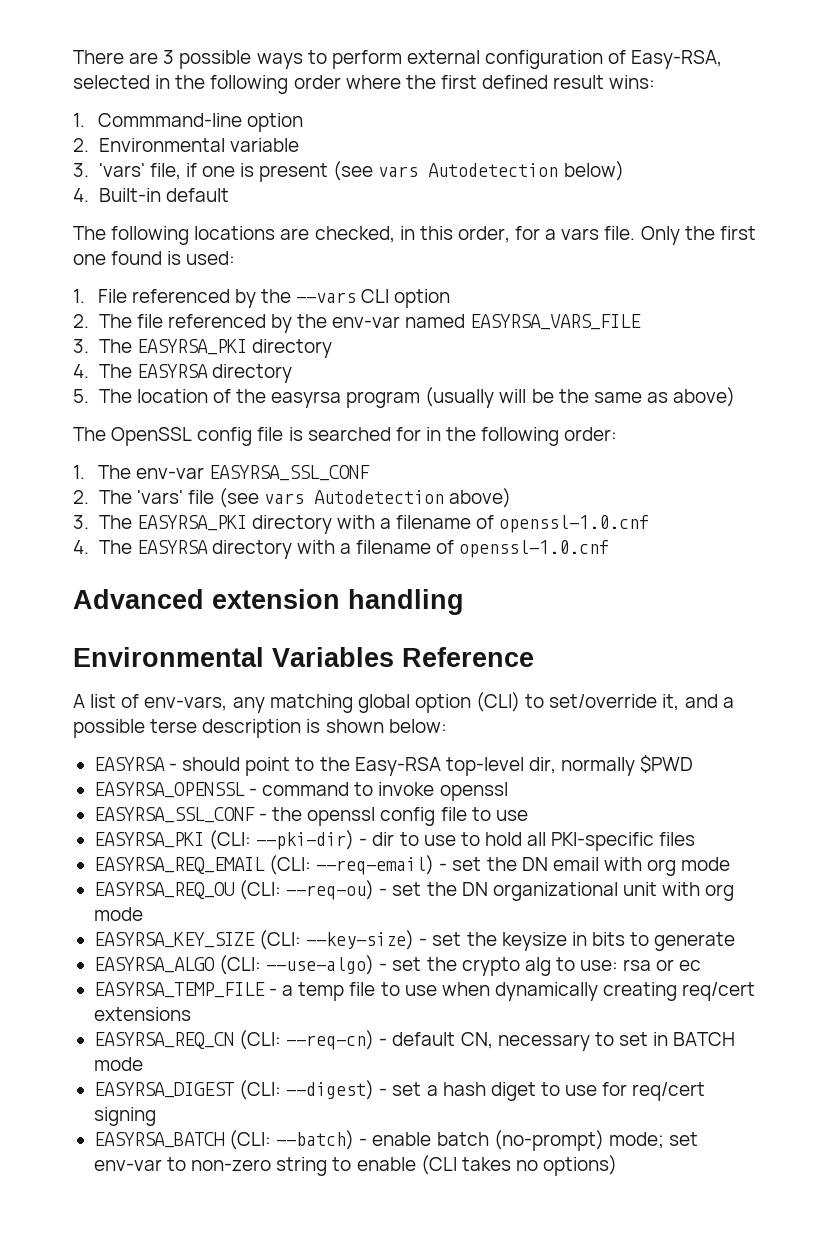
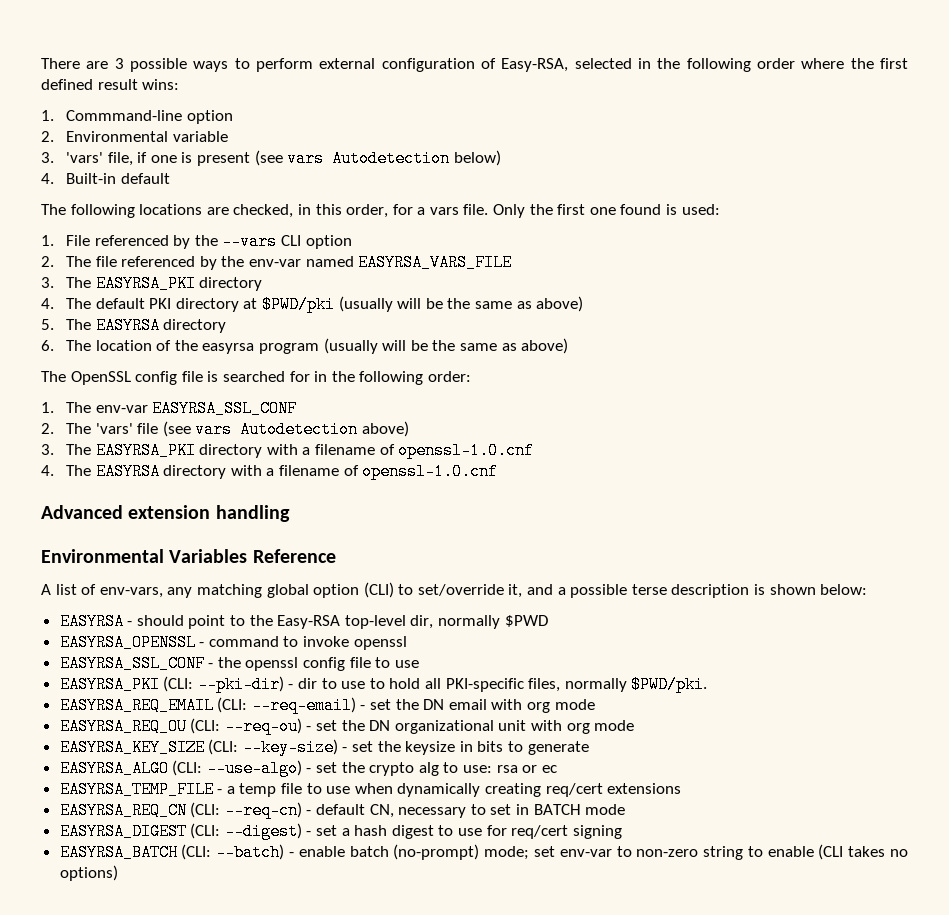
  2. The file referenced by the env-var named EASYRSA_VARS_FILE
  3. The EASYRSA_PKI directory
- 4. The EASYRSA directory
+ 4. The default PKI directory at $PWD/pki (usually will be the same as above)
+ 5. The EASYRSA directory
- 5. The location of the easyrsa program (usually will be the same as above)
+ 6. The location of the easyrsa program (usually will be the same as above)
- EASYRSA_PKI (CLI: --pki-dir) - dir to use to hold all PKI-specific files
+ EASYRSA_PKI (CLI: --pki-dir) - dir to use to hold all PKI-specific files, normally $PWD/pki.
- EASYRSA_DIGEST (CLI: --digest) - set a hash diget to use for req/cert signing
+ EASYRSA_DIGEST (CLI: --digest) - set a hash digest to use for req/cert signing

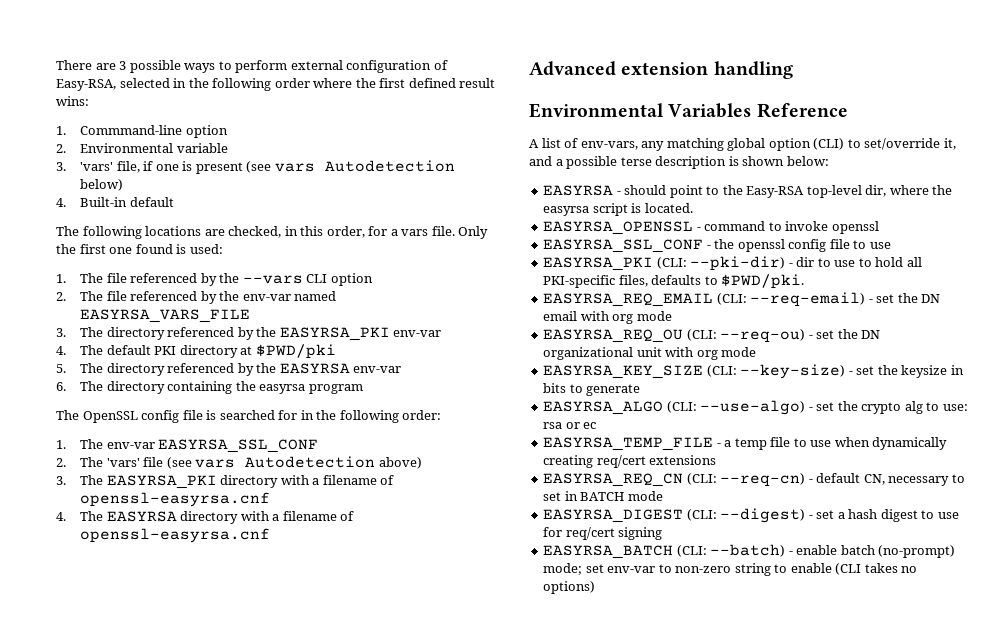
- 1. File referenced by the --vars CLI option
+ 1. The file referenced by the --vars CLI option
  2. The file referenced by the env-var named EASYRSA_VARS_FILE
- 3. The EASYRSA_PKI directory
+ 3. The directory referenced by the EASYRSA_PKI env-var
- 4. The default PKI directory at $PWD/pki (usually will be the same as above)
- 5. The EASYRSA directory
+ 4. The default PKI directory at $PWD/pki
+ 5. The directory referenced by the EASYRSA env-var
- 6. The location of the easyrsa program (usually will be the same as above)
+ 6. The directory containing the easyrsa program
- 3. The EASYRSA_PKI directory with a filename of openssl-1.0.cnf
+ 3. The EASYRSA_PKI directory with a filename of openssl-easyrsa.cnf
- 4. The EASYRSA directory with a filename of openssl-1.0.cnf
+ 4. The EASYRSA directory with a filename of openssl-easyrsa.cnf
- EASYRSA - should point to the Easy-RSA top-level dir, normally $PWD
+ EASYRSA - should point to the Easy-RSA top-level dir, where the easyrsa script is located.
- EASYRSA_PKI (CLI: --pki-dir) - dir to use to hold all PKI-specific files, normally $PWD/pki.
+ EASYRSA_PKI (CLI: --pki-dir) - dir to use to hold all PKI-specific files, defaults to $PWD/pki.

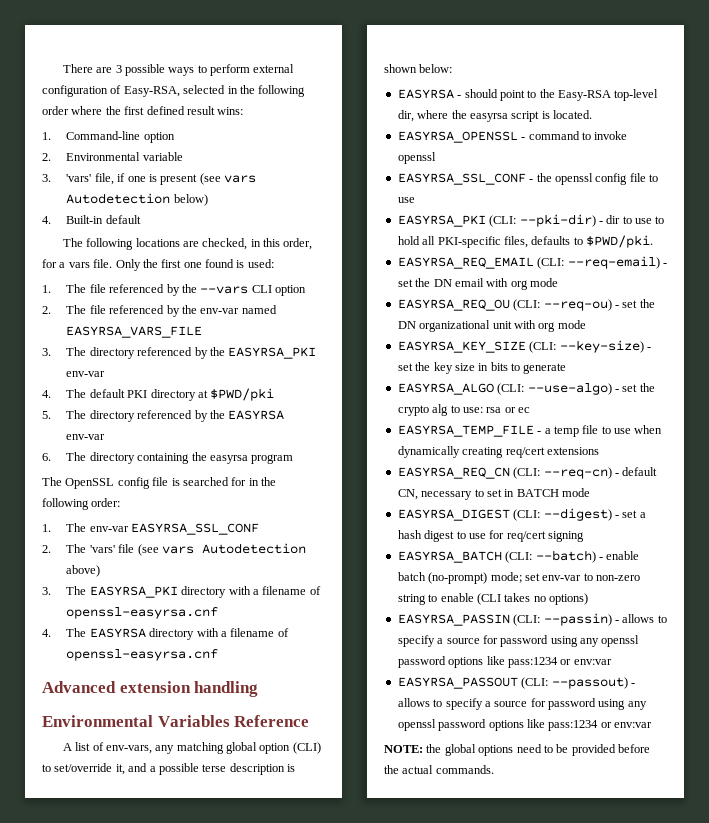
- 1. Commmand-line option
+ 1. Command-line option
- EASYRSA_KEY_SIZE (CLI: --key-size) - set the keysize in bits to generate
+ EASYRSA_KEY_SIZE (CLI: --key-size) - set the key size in bits to generate
+ EASYRSA_PASSIN (CLI: --passin) - allows to specify a source for password using any openssl password options like pass:1234 or env:var
+ EASYRSA_PASSOUT (CLI: --passout) - allows to specify a source for password using any openssl password options like pass:1234 or env:var
+ NOTE: the global options need to be provided before the actual commands.

